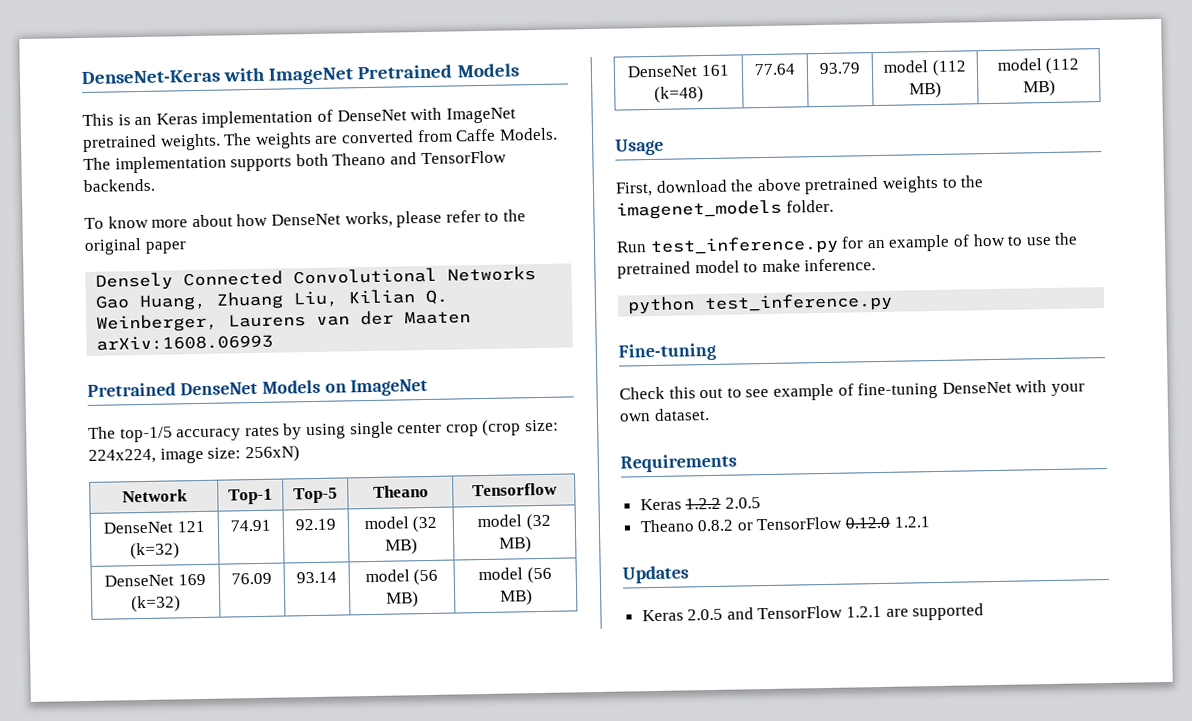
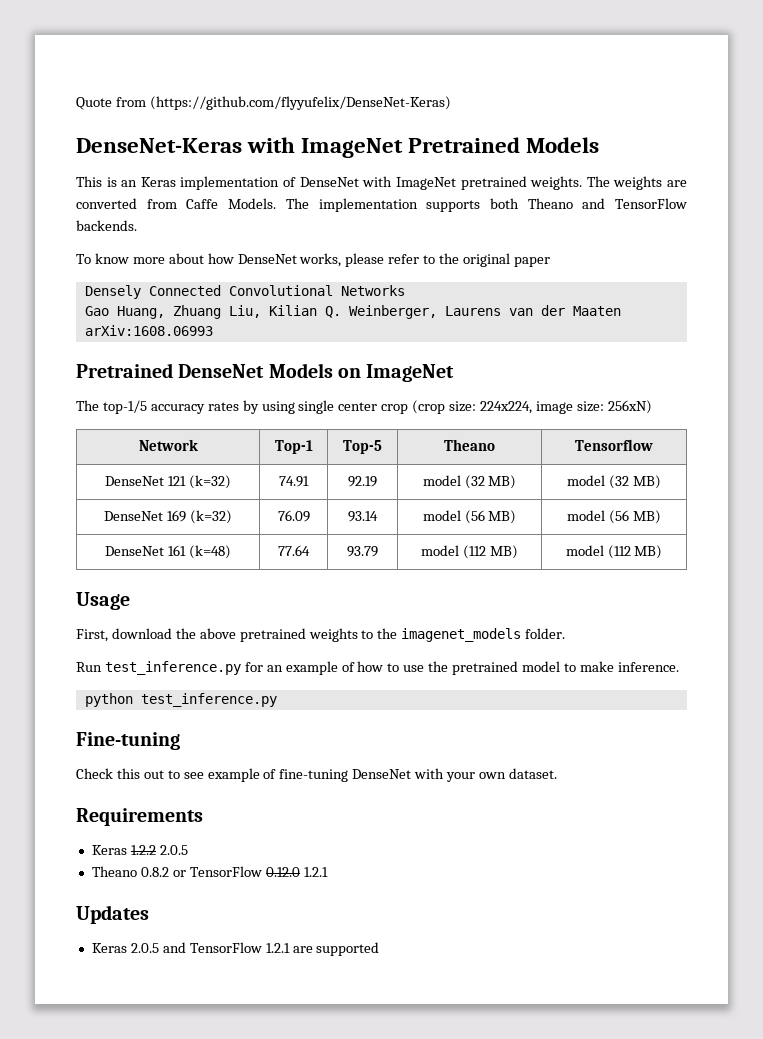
+ Quote from (https://github.com/flyyufelix/DenseNet-Keras)

